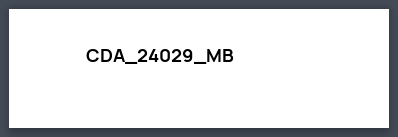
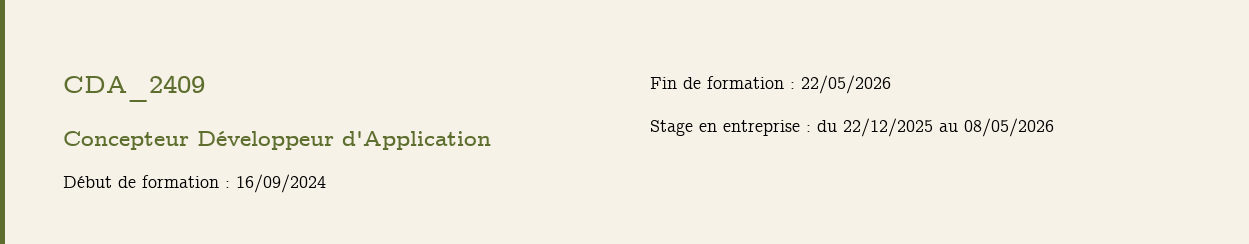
- CDA_24029_MB
+ CDA_2409
+ Concepteur Développeur d'Application
+ Début de formation : 16/09/2024
+ Fin de formation : 22/05/2026
+ Stage en entreprise : du 22/12/2025 au 08/05/2026

